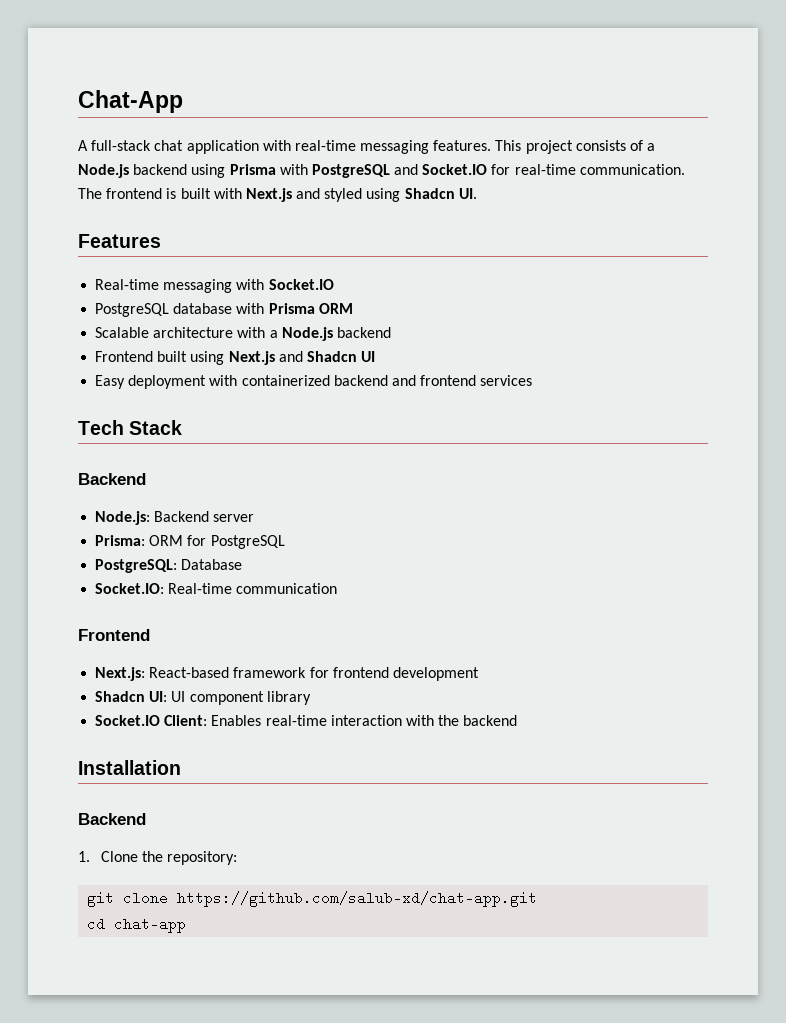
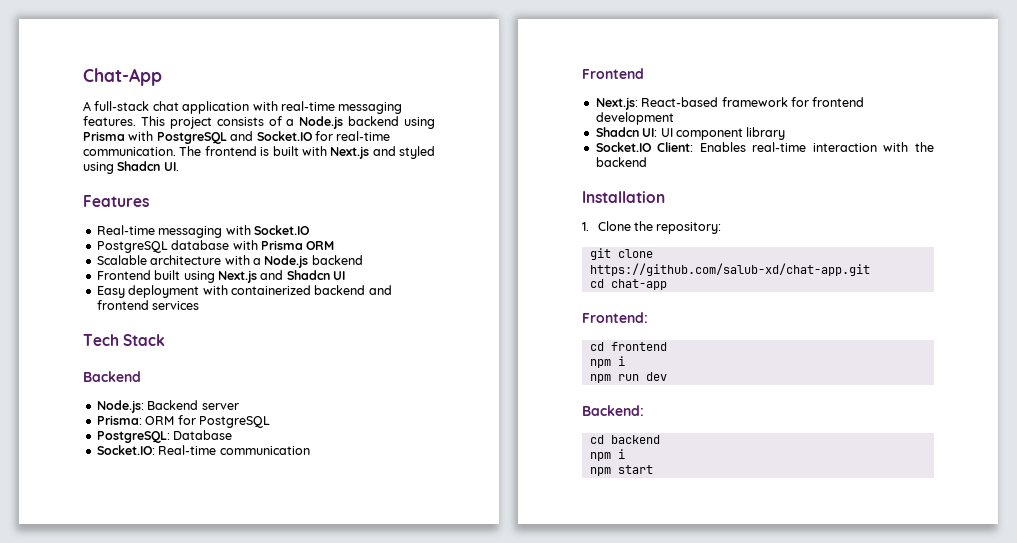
  Installation
- Backend
+ Frontend:
+ cd frontend
+ npm i
+ npm run dev
+ Backend:
+ cd backend
+ npm i
+ npm start

